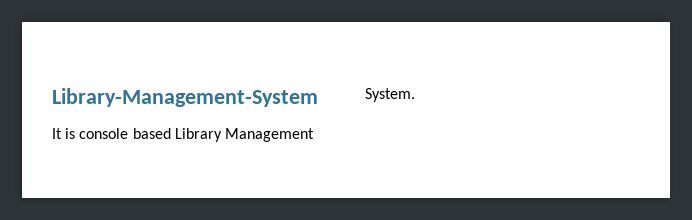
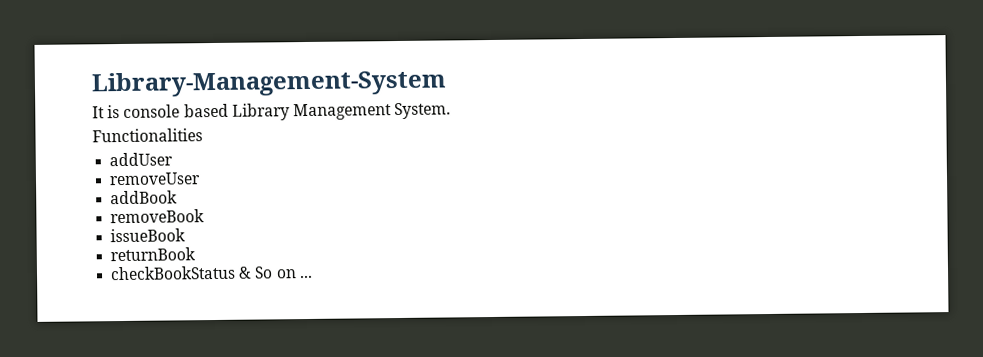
+ Functionalities
+ addUser
+ removeUser
+ addBook
+ removeBook
+ issueBook
+ returnBook
+ checkBookStatus & So on ...

